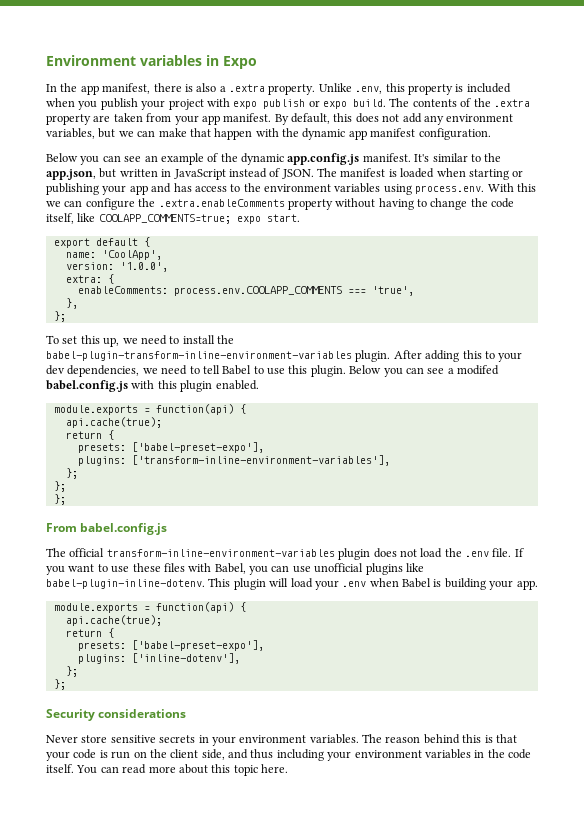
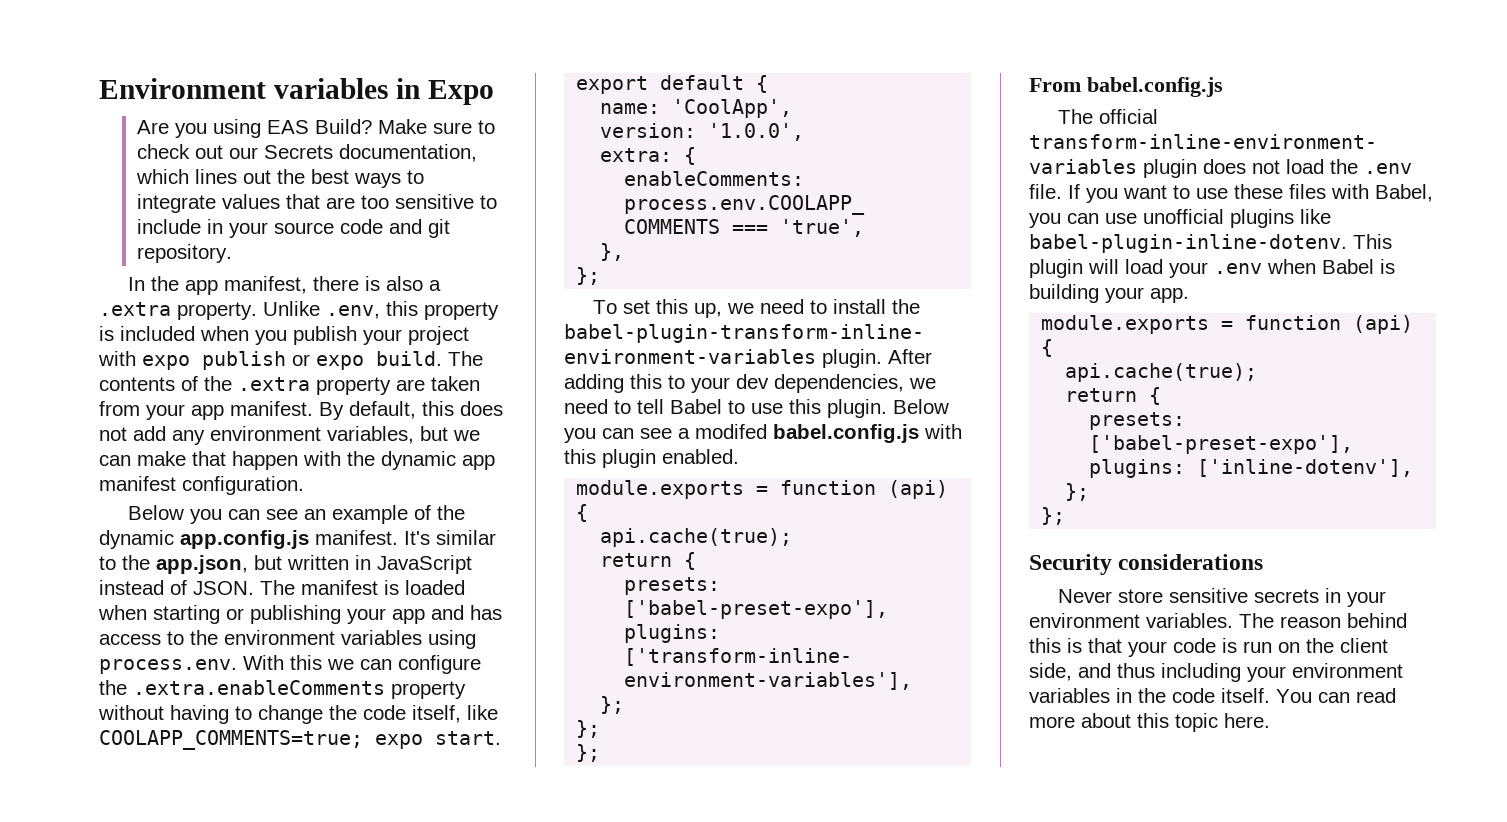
+ Are you using EAS Build? Make sure to check out our Secrets documentation, which lines out the best ways to integrate values that are too sensitive to include in your source code and git repository.
  Below you can see a modifed babel.config.js with this plugin enabled.
- module.exports = function(api) {
+ module.exports = function (api) {
  This plugin will load your .env when Babel is building your app.
- module.exports = function(api) {
+ module.exports = function (api) {

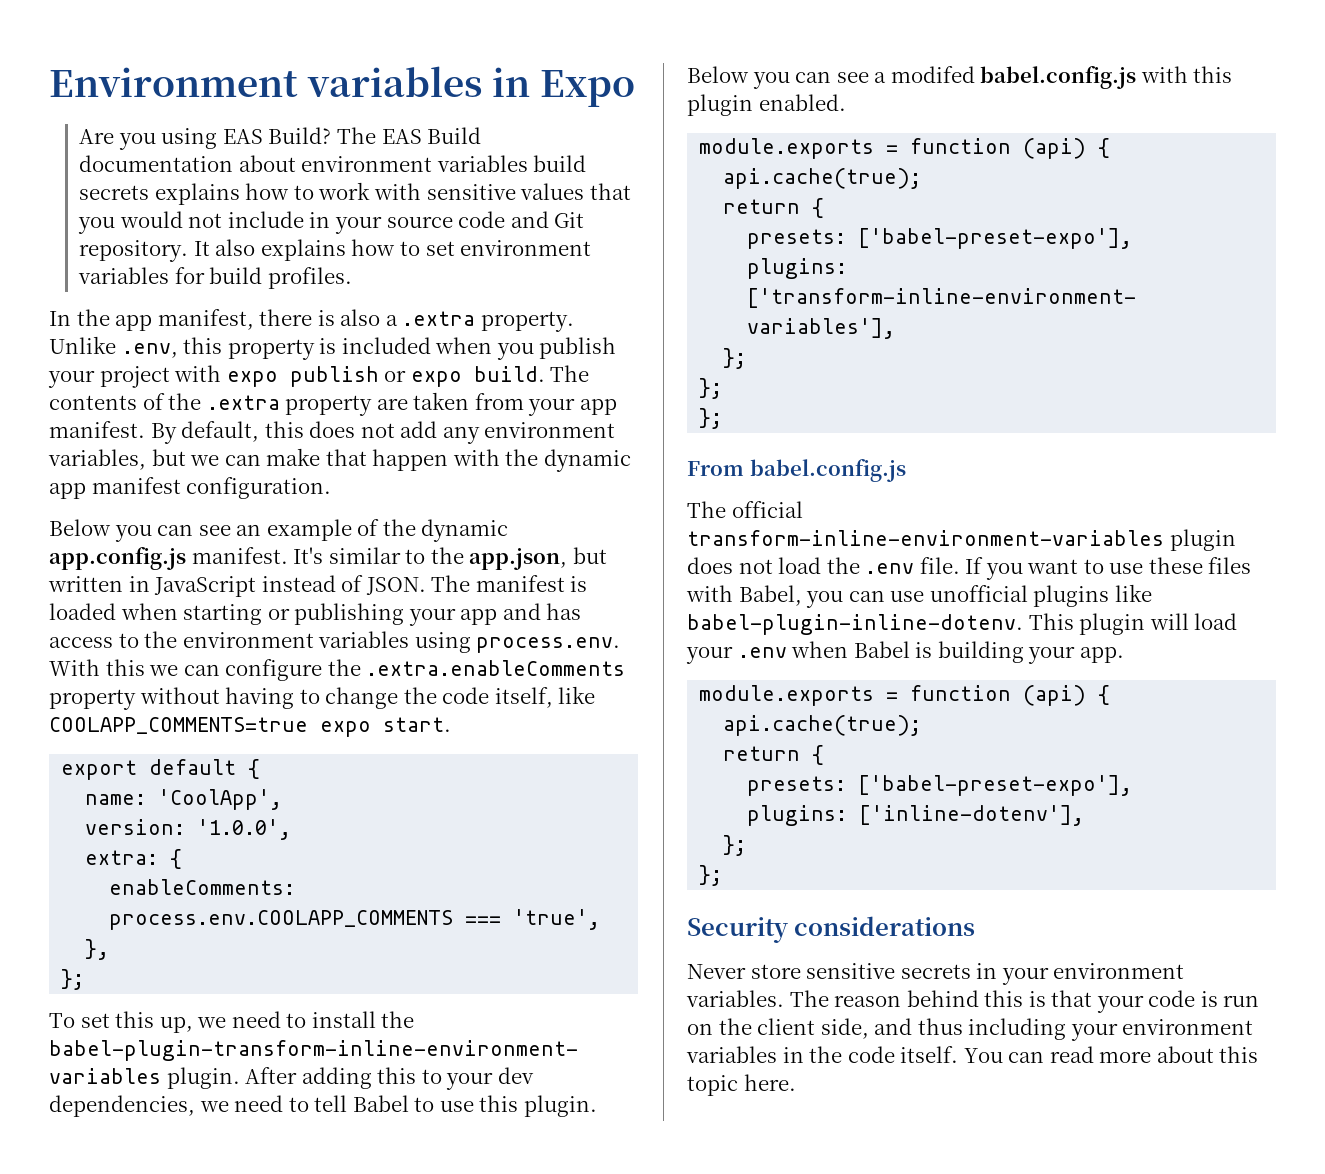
- Make sure to check out our Secrets documentation, which lines out the best ways to integrate values that are too sensitive to include in your source code and git repository.
+ The EAS Build documentation about environment variables build secrets explains how to work with sensitive values that you would not include in your source code and Git repository. It also explains how to set environment variables for build profiles.
- The manifest is loaded when starting or publishing your app and has access to the environment variables using process.env. With this we can configure the .extra.enableComments property without having to change the code itself, like COOLAPP_COMMENTS=true; expo start.
+ The manifest is loaded when starting or publishing your app and has access to the environment variables using process.env. With this we can configure the .extra.enableComments property without having to change the code itself, like COOLAPP_COMMENTS=true expo start.

